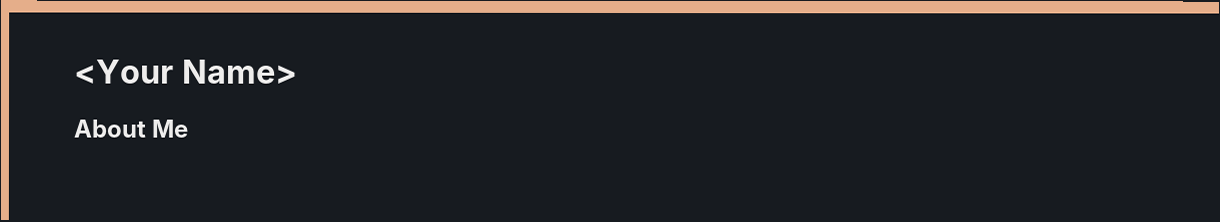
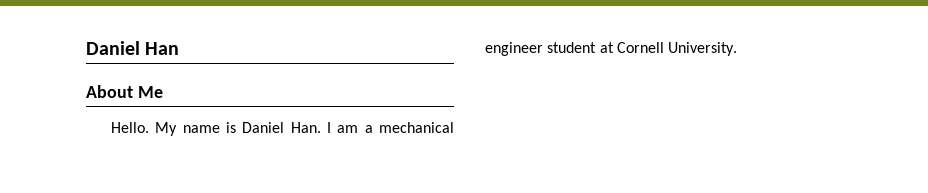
- <Your Name>
+ Daniel Han
+ Hello. My name is Daniel Han. I am a mechanical engineer student at Cornell University.

